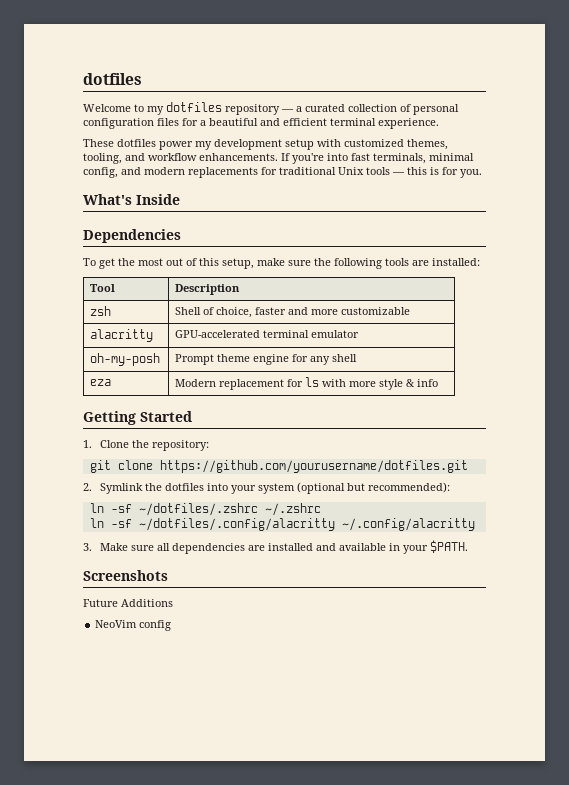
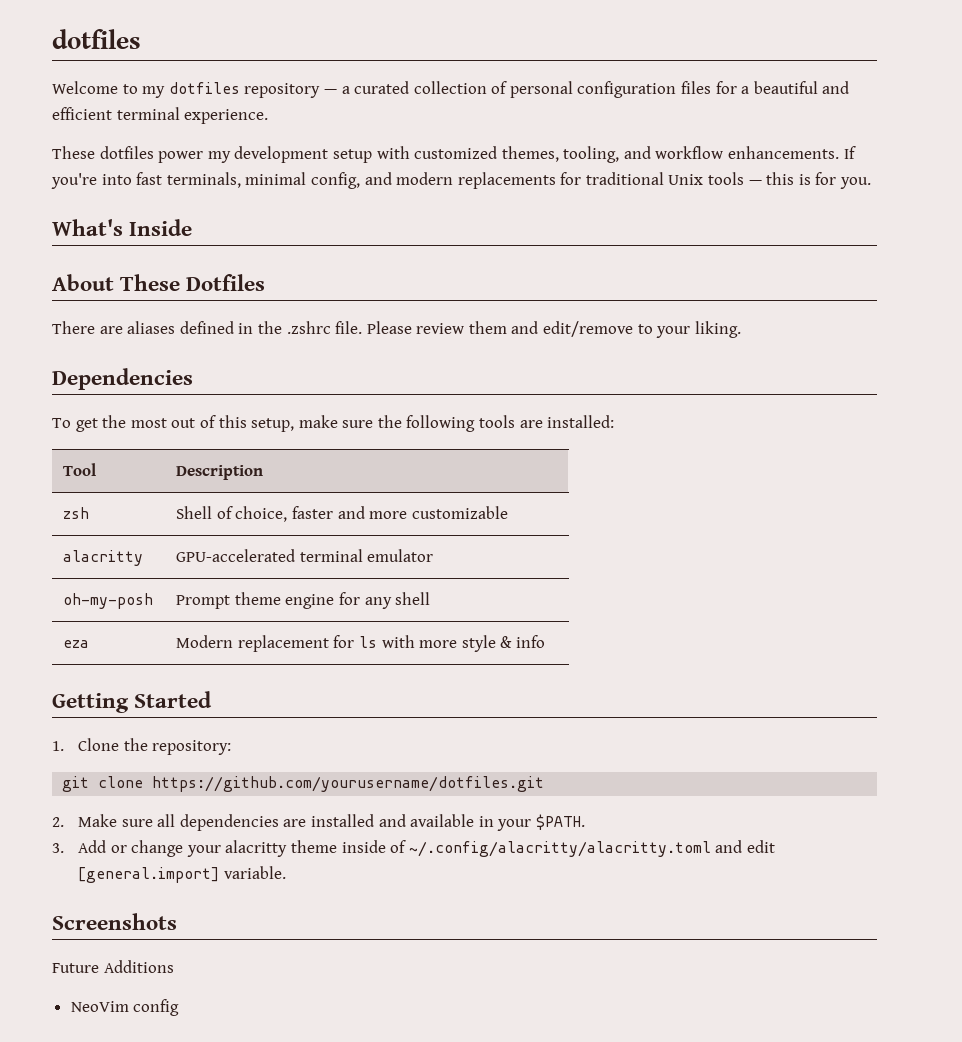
+ About These Dotfiles
+ There are aliases defined in the .zshrc file. Please review them and edit/remove to your liking.
- 2. Symlink the dotfiles into your system (optional but recommended):
- ln -sf ~/dotfiles/.zshrc ~/.zshrc
- ln -sf ~/dotfiles/.config/alacritty ~/.config/alacritty
- 3. Make sure all dependencies are installed and available in your $PATH.
+ 2. Make sure all dependencies are installed and available in your $PATH.
+ 3. Add or change your alacritty theme inside of ~/.config/alacritty/alacritty.toml and edit [general.import] variable.

